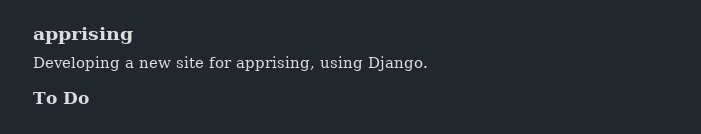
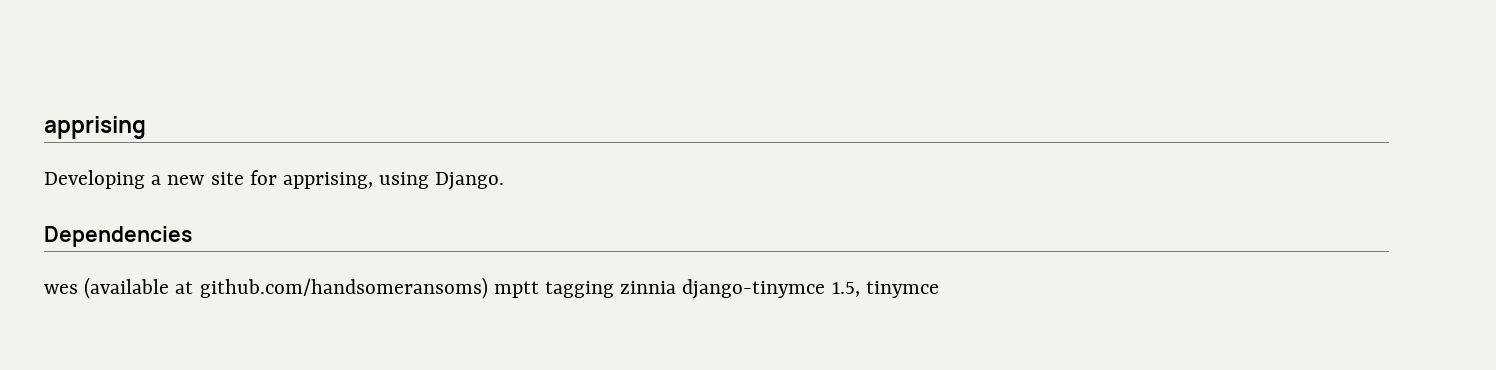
- To Do
+ Dependencies
+ wes (available at github.com/handsomeransoms) mptt tagging zinnia django-tinymce 1.5, tinymce

